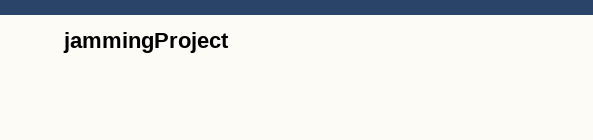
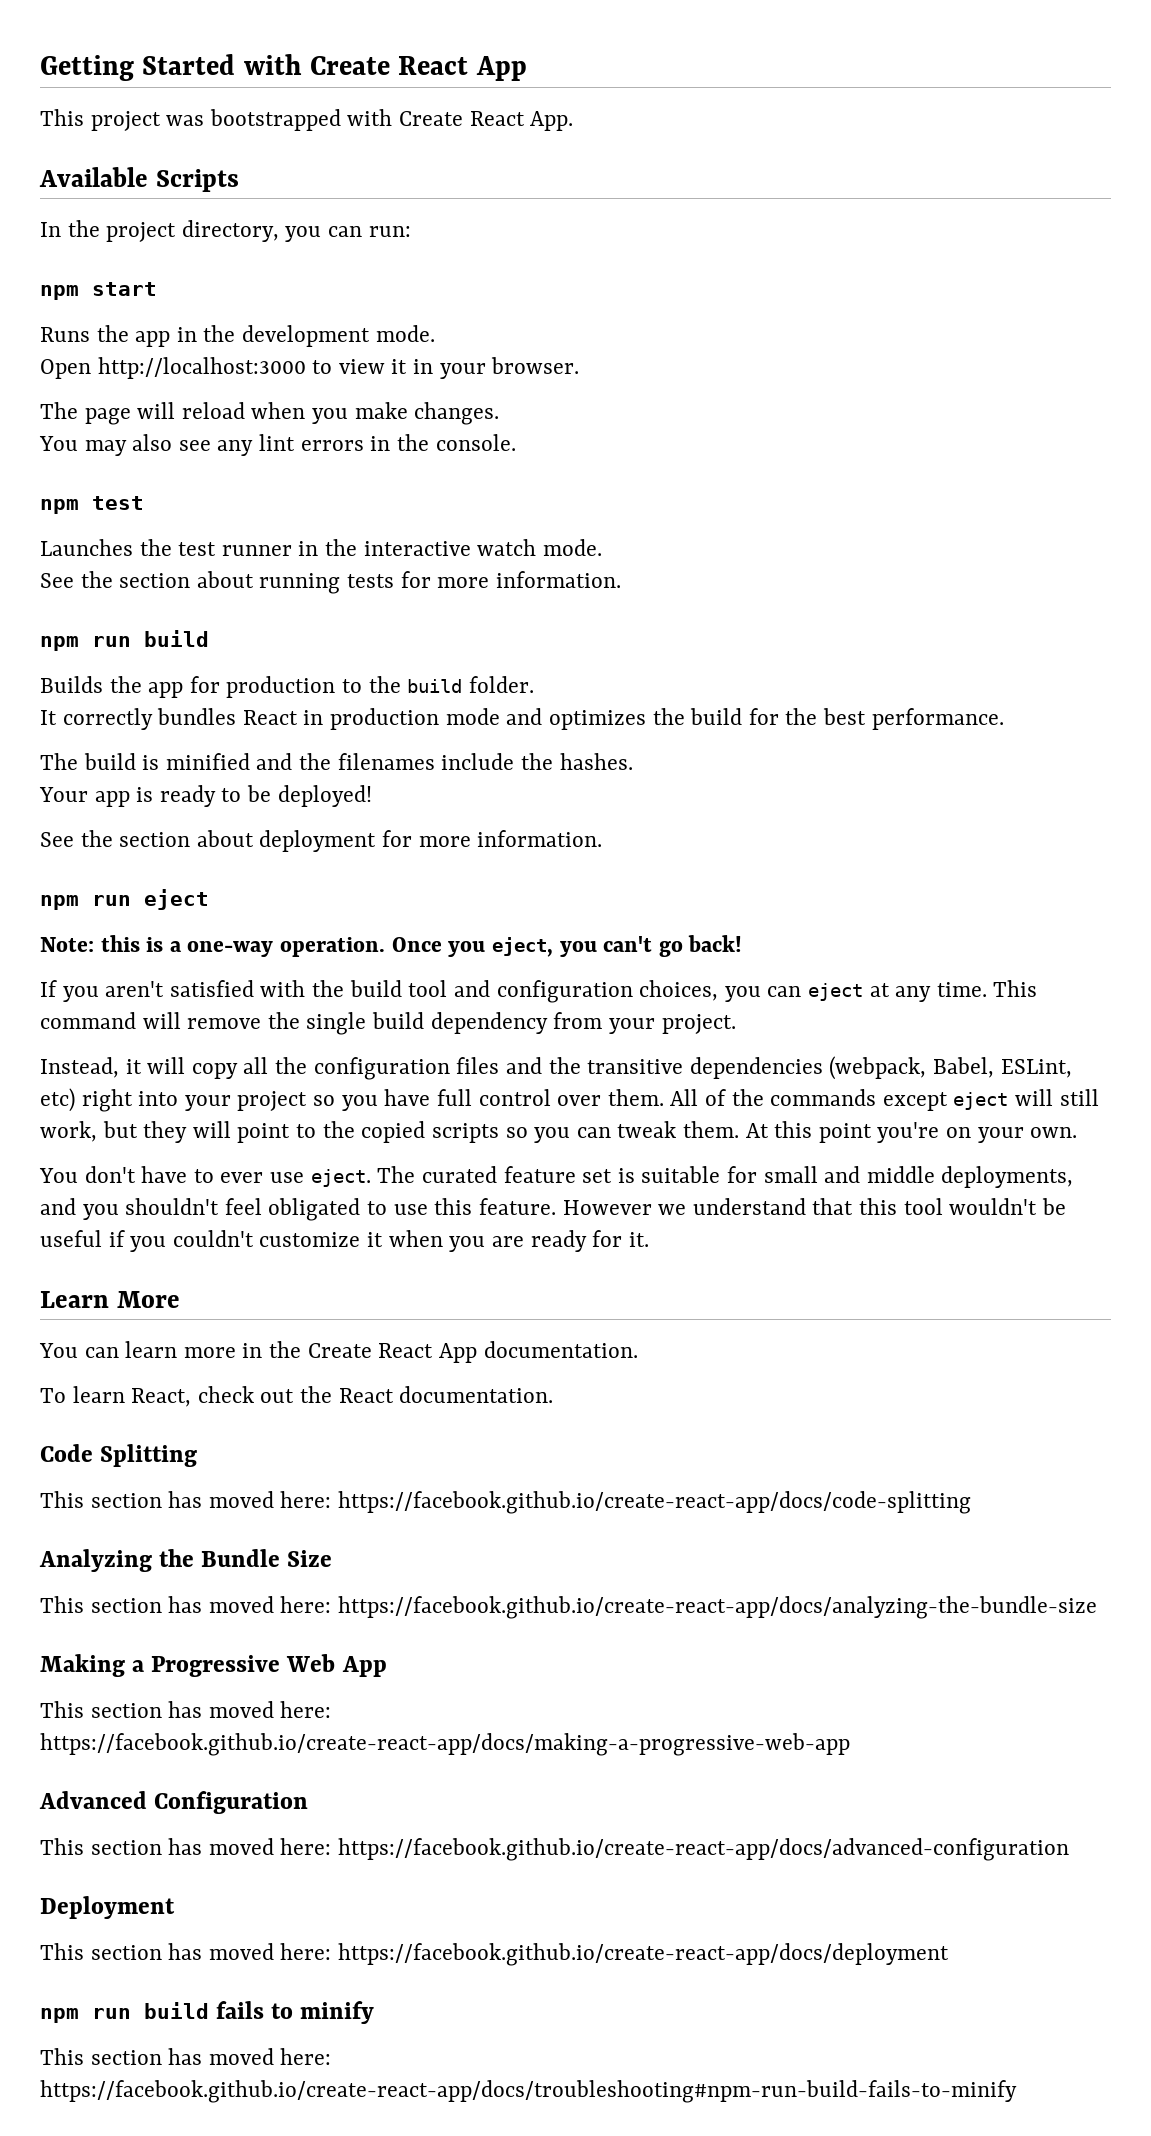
- jammingProject
+ Getting Started with Create React App
+ This project was bootstrapped with Create React App.
+ Available Scripts
+ In the project directory, you can run:
+ npm start
+ Runs the app in the development mode.
+ Open http://localhost:3000 to view it in your browser.
+ The page will reload when you make changes.
+ You may also see any lint errors in the console.
+ npm test
+ Launches the test runner in the interactive watch mode.
+ See the section about running tests for more information.
+ npm run build
+ Builds the app for production to the build folder.
+ It correctly bundles React in production mode and optimizes the build for the best performance.
+ The build is minified and the filenames include the hashes.
+ Your app is ready to be deployed!
+ See the section about deployment for more information.
+ npm run eject
+ Note: this is a one-way operation. Once you eject, you can't go back!
+ If you aren't satisfied with the build tool and configuration choices, you can eject at any time. This command will remove the single build dependency from your project.
+ Instead, it will copy all the configuration files and the transitive dependencies (webpack, Babel, ESLint, etc) right into your project so you have full control over them. All of the commands except eject will still work, but they will point to the copied scripts so you can tweak them. At this point you're on your own.
+ You don't have to ever use eject. The curated feature set is suitable for small and middle deployments, and you shouldn't feel obligated to use this feature. However we understand that this tool wouldn't be useful if you couldn't customize it when you are ready for it.
+ Learn More
+ You can learn more in the Create React App documentation.
+ To learn React, check out the React documentation.
+ Code Splitting
+ This section has moved here: https://facebook.github.io/create-react-app/docs/code-splitting
+ Analyzing the Bundle Size
+ This section has moved here: https://facebook.github.io/create-react-app/docs/analyzing-the-bundle-size
+ Making a Progressive Web App
+ This section has moved here: https://facebook.github.io/create-react-app/docs/making-a-progressive-web-app
+ Advanced Configuration
+ This section has moved here: https://facebook.github.io/create-react-app/docs/advanced-configuration
+ Deployment
+ This section has moved here: https://facebook.github.io/create-react-app/docs/deployment
+ npm run build fails to minify
+ This section has moved here: https://facebook.github.io/create-react-app/docs/troubleshooting#npm-run-build-fails-to-minify

